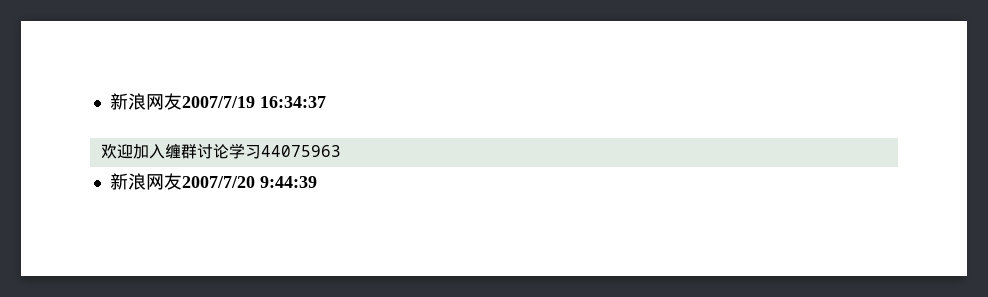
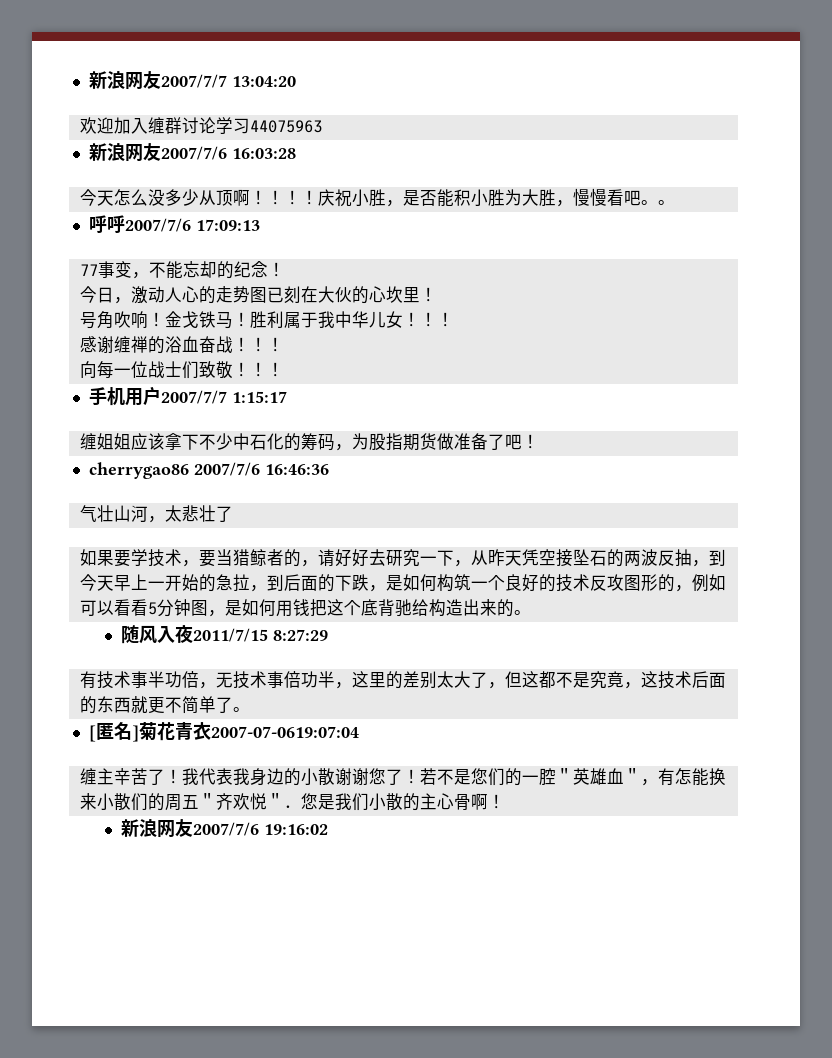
- 新浪网友2007/7/19 16:34:37
+ 新浪网友2007/7/7 13:04:20
- 新浪网友2007/7/20 9:44:39
+ 新浪网友2007/7/6 16:03:28
+ 今天怎么没多少从顶啊！！！！庆祝小胜，是否能积小胜为大胜，慢慢看吧。。
+ 呼呼2007/7/6 17:09:13
+ 77事变，不能忘却的纪念！
+ 今日，激动人心的走势图已刻在大伙的心坎里！
+ 号角吹响！金戈铁马！胜利属于我中华儿女！！！
+ 感谢缠禅的浴血奋战！！！
+ 向每一位战士们致敬！！！
+ 手机用户2007/7/7 1:15:17
+ 缠姐姐应该拿下不少中石化的筹码，为股指期货做准备了吧！
+ cherrygao86 2007/7/6 16:46:36
+ 气壮山河，太悲壮了
+ 如果要学技术，要当猎鲸者的，请好好去研究一下，从昨天凭空接坠石的两波反抽，到今天早上一开始的急拉，到后面的下跌，是如何构筑一个良好的技术反攻图形的，例如可以看看5分钟图，是如何用钱把这个底背驰给构造出来的。
+ 随风入夜2011/7/15 8:27:29
+ 有技术事半功倍，无技术事倍功半，这里的差别太大了，但这都不是究竟，这技术后面的东西就更不简单了。
+ [匿名]菊花青衣2007-07-0619:07:04
+ 缠主辛苦了！我代表我身边的小散谢谢您了！若不是您们的一腔＂英雄血＂，有怎能换来小散们的周五＂齐欢悦＂．您是我们小散的主心骨啊！
+ 新浪网友2007/7/6 19:16:02

